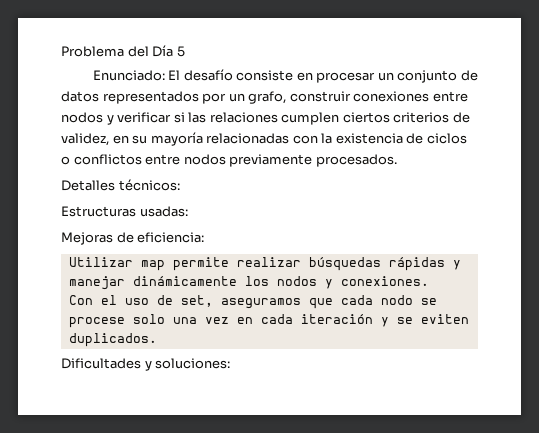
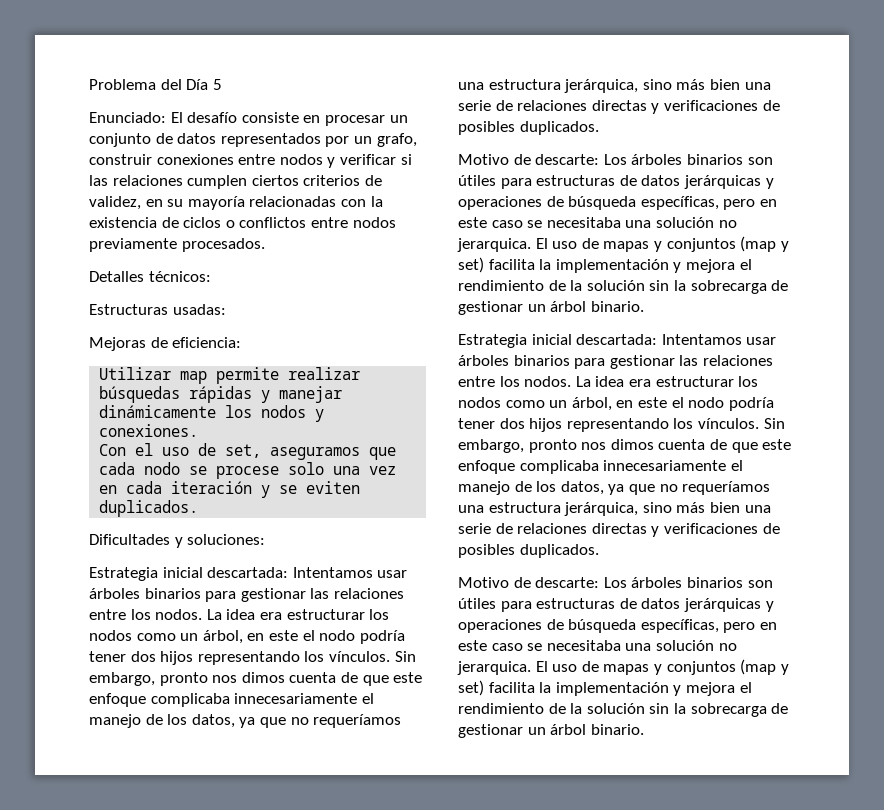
  Dificultades y soluciones:
+ Estrategia inicial descartada: Intentamos usar árboles binarios para gestionar las relaciones entre los nodos. La idea era estructurar los nodos como un árbol, en este el nodo podría tener dos hijos representando los vínculos. Sin embargo, pronto nos dimos cuenta de que este enfoque complicaba innecesariamente el manejo de los datos, ya que no requeríamos una estructura jerárquica, sino más bien una serie de relaciones directas y verificaciones de posibles duplicados.
+ Motivo de descarte: Los árboles binarios son útiles para estructuras de datos jerárquicas y operaciones de búsqueda específicas, pero en este caso se necesitaba una solución no jerarquica. El uso de mapas y conjuntos (map y set) facilita la implementación y mejora el rendimiento de la solución sin la sobrecarga de gestionar un árbol binario.
+ Estrategia inicial descartada: Intentamos usar árboles binarios para gestionar las relaciones entre los nodos. La idea era estructurar los nodos como un árbol, en este el nodo podría tener dos hijos representando los vínculos. Sin embargo, pronto nos dimos cuenta de que este enfoque complicaba innecesariamente el manejo de los datos, ya que no requeríamos una estructura jerárquica, sino más bien una serie de relaciones directas y verificaciones de posibles duplicados.
+ Motivo de descarte: Los árboles binarios son útiles para estructuras de datos jerárquicas y operaciones de búsqueda específicas, pero en este caso se necesitaba una solución no jerarquica. El uso de mapas y conjuntos (map y set) facilita la implementación y mejora el rendimiento de la solución sin la sobrecarga de gestionar un árbol binario.

